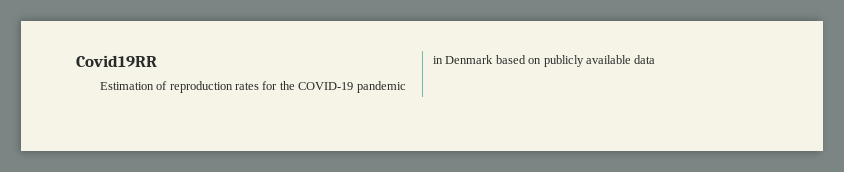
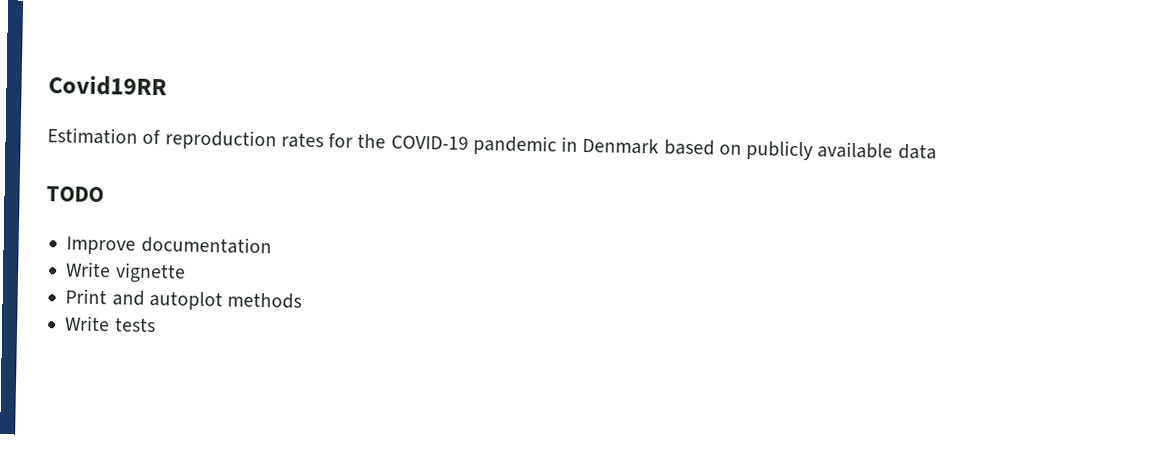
+ TODO
+ Improve documentation
+ Write vignette
+ Print and autoplot methods
+ Write tests

